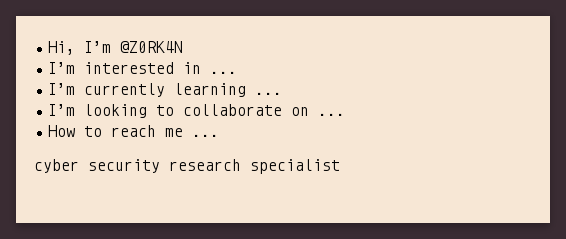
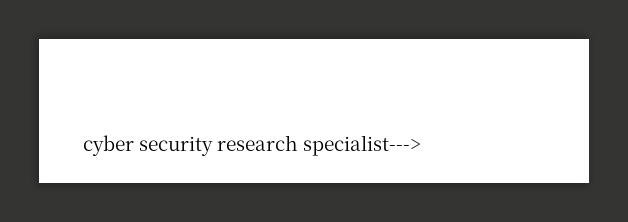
- Hi, I’m @Z0RK4N
- I’m interested in ...
- I’m currently learning ...
- I’m looking to collaborate on ...
- How to reach me ...
- cyber security research specialist
+ cyber security research specialist--->

